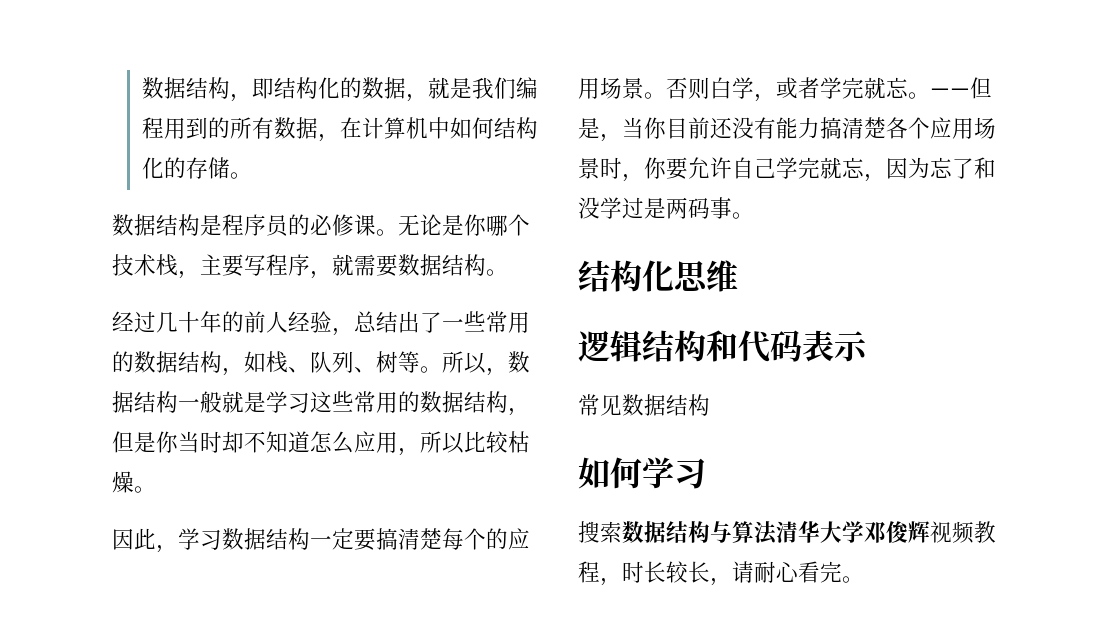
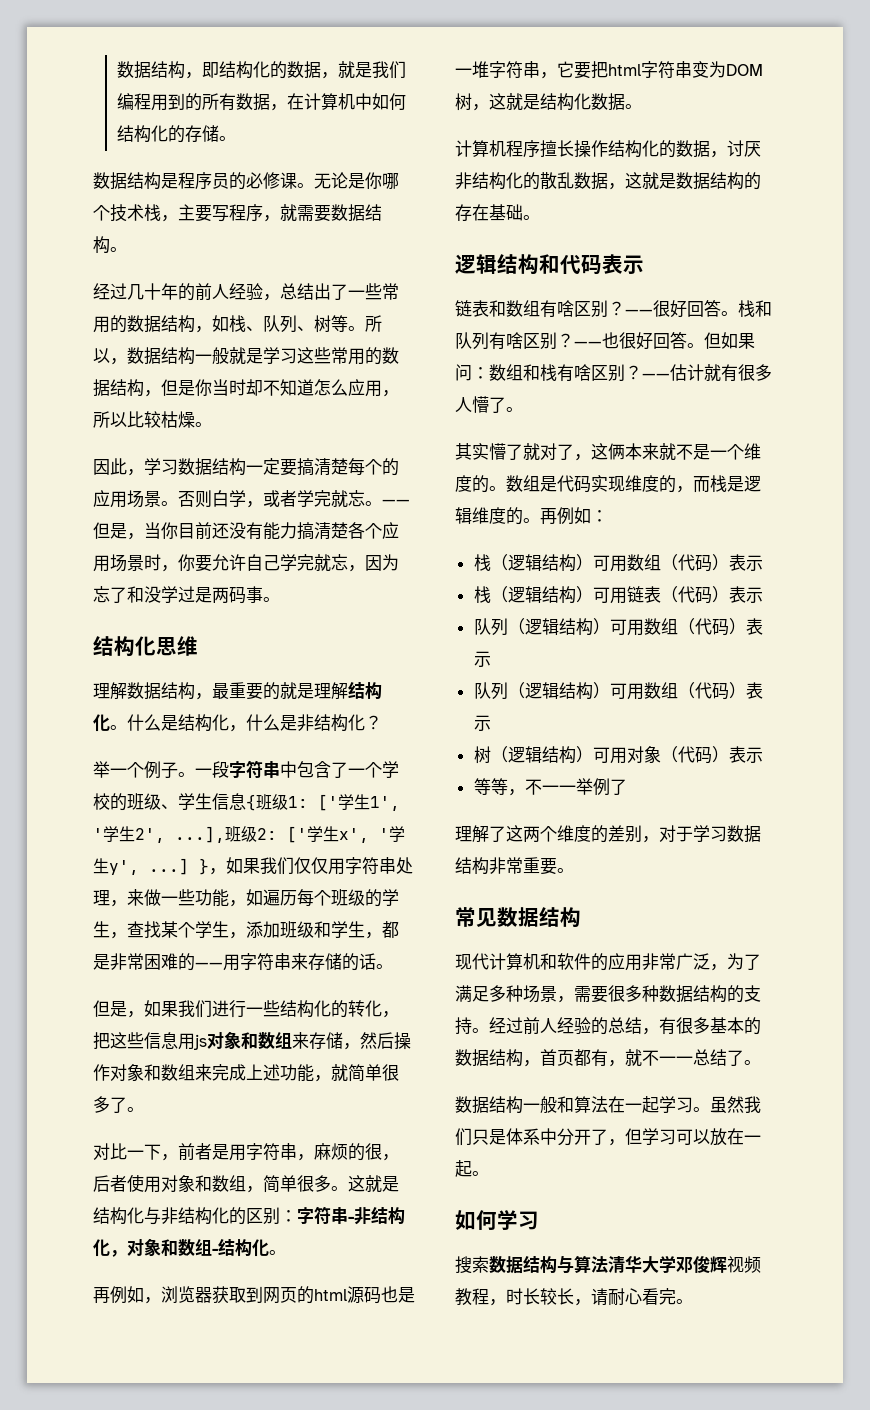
+ 理解数据结构，最重要的就是理解结构化。什么是结构化，什么是非结构化？
+ 举一个例子。一段字符串中包含了一个学校的班级、学生信息{班级1: ['学生1', '学生2', ...],班级2: ['学生x', '学生y', ...] }，如果我们仅仅用字符串处理，来做一些功能，如遍历每个班级的学生，查找某个学生，添加班级和学生，都是非常困难的——用字符串来存储的话。
+ 但是，如果我们进行一些结构化的转化，把这些信息用js对象和数组来存储，然后操作对象和数组来完成上述功能，就简单很多了。
+ 对比一下，前者是用字符串，麻烦的很，后者使用对象和数组，简单很多。这就是结构化与非结构化的区别：字符串-非结构化，对象和数组-结构化。
+ 再例如，浏览器获取到网页的html源码也是一堆字符串，它要把html字符串变为DOM树，这就是结构化数据。
+ 计算机程序擅长操作结构化的数据，讨厌非结构化的散乱数据，这就是数据结构的存在基础。
+ 链表和数组有啥区别？——很好回答。栈和队列有啥区别？——也很好回答。但如果问：数组和栈有啥区别？——估计就有很多人懵了。
+ 其实懵了就对了，这俩本来就不是一个维度的。数组是代码实现维度的，而栈是逻辑维度的。再例如：
+ 栈（逻辑结构）可用数组（代码）表示
+ 栈（逻辑结构）可用链表（代码）表示
+ 队列（逻辑结构）可用数组（代码）表示
+ 队列（逻辑结构）可用数组（代码）表示
+ 树（逻辑结构）可用对象（代码）表示
+ 等等，不一一举例了
+ 理解了这两个维度的差别，对于学习数据结构非常重要。
  常见数据结构
+ 现代计算机和软件的应用非常广泛，为了满足多种场景，需要很多种数据结构的支持。经过前人经验的总结，有很多基本的数据结构，首页都有，就不一一总结了。
+ 数据结构一般和算法在一起学习。虽然我们只是体系中分开了，但学习可以放在一起。

